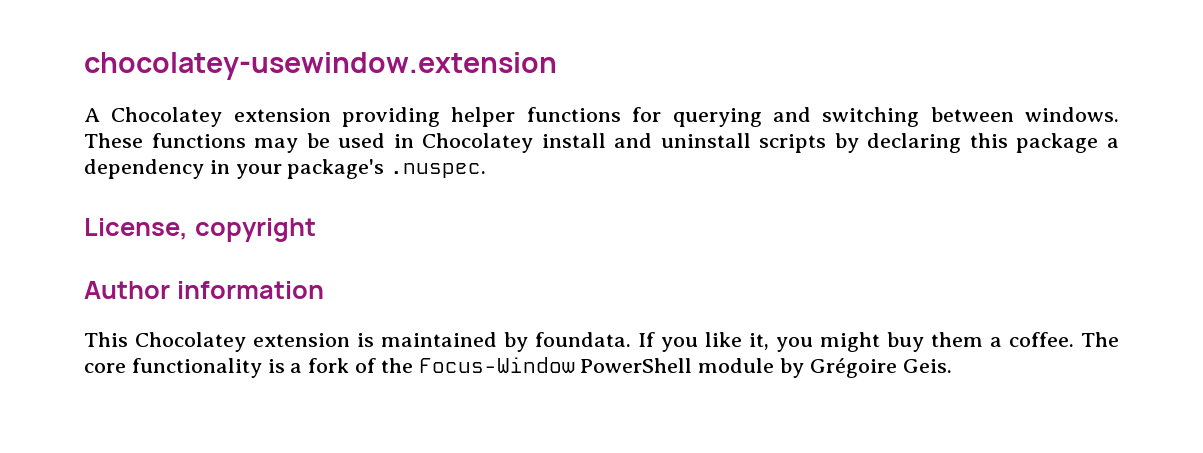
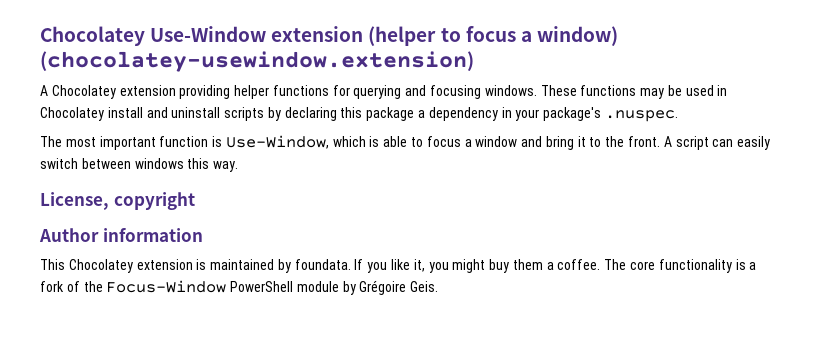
- chocolatey-usewindow.extension
+ Chocolatey Use-Window extension (helper to focus a window) (chocolatey-usewindow.extension)
- A Chocolatey extension providing helper functions for querying and switching between windows.
+ A Chocolatey extension providing helper functions for querying and focusing windows.
+ The most important function is Use-Window, which is able to focus a window and bring it to the front. A script can easily switch between windows this way.

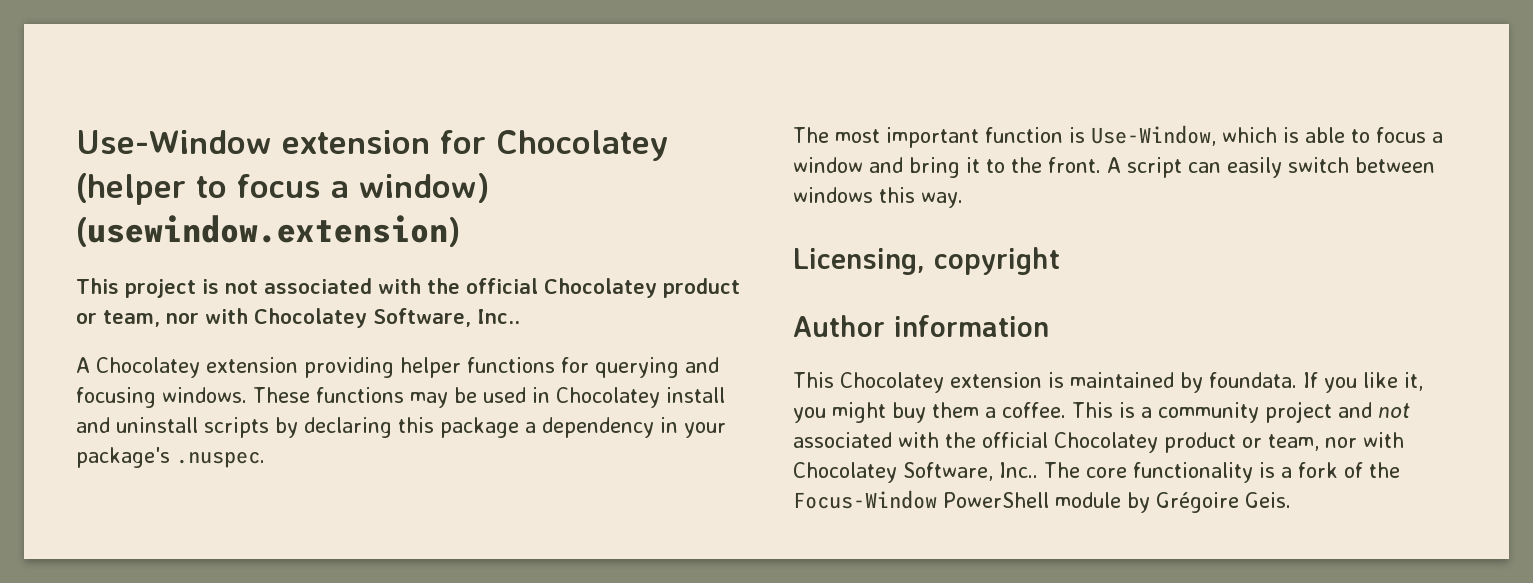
- Chocolatey Use-Window extension (helper to focus a window) (chocolatey-usewindow.extension)
+ Use-Window extension for Chocolatey (helper to focus a window) (usewindow.extension)
+ This project is not associated with the official Chocolatey product or team, nor with Chocolatey Software, Inc..
- License, copyright
+ Licensing, copyright
+ This is a community project and not associated with the official Chocolatey product or team, nor with Chocolatey Software, Inc..

